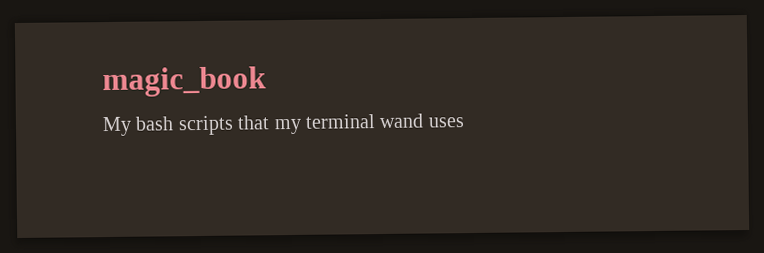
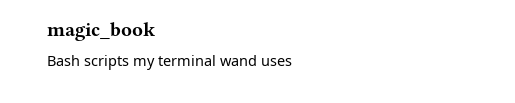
- My bash scripts that my terminal wand uses
+ Bash scripts my terminal wand uses

